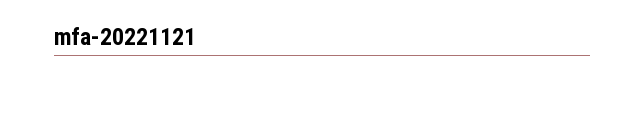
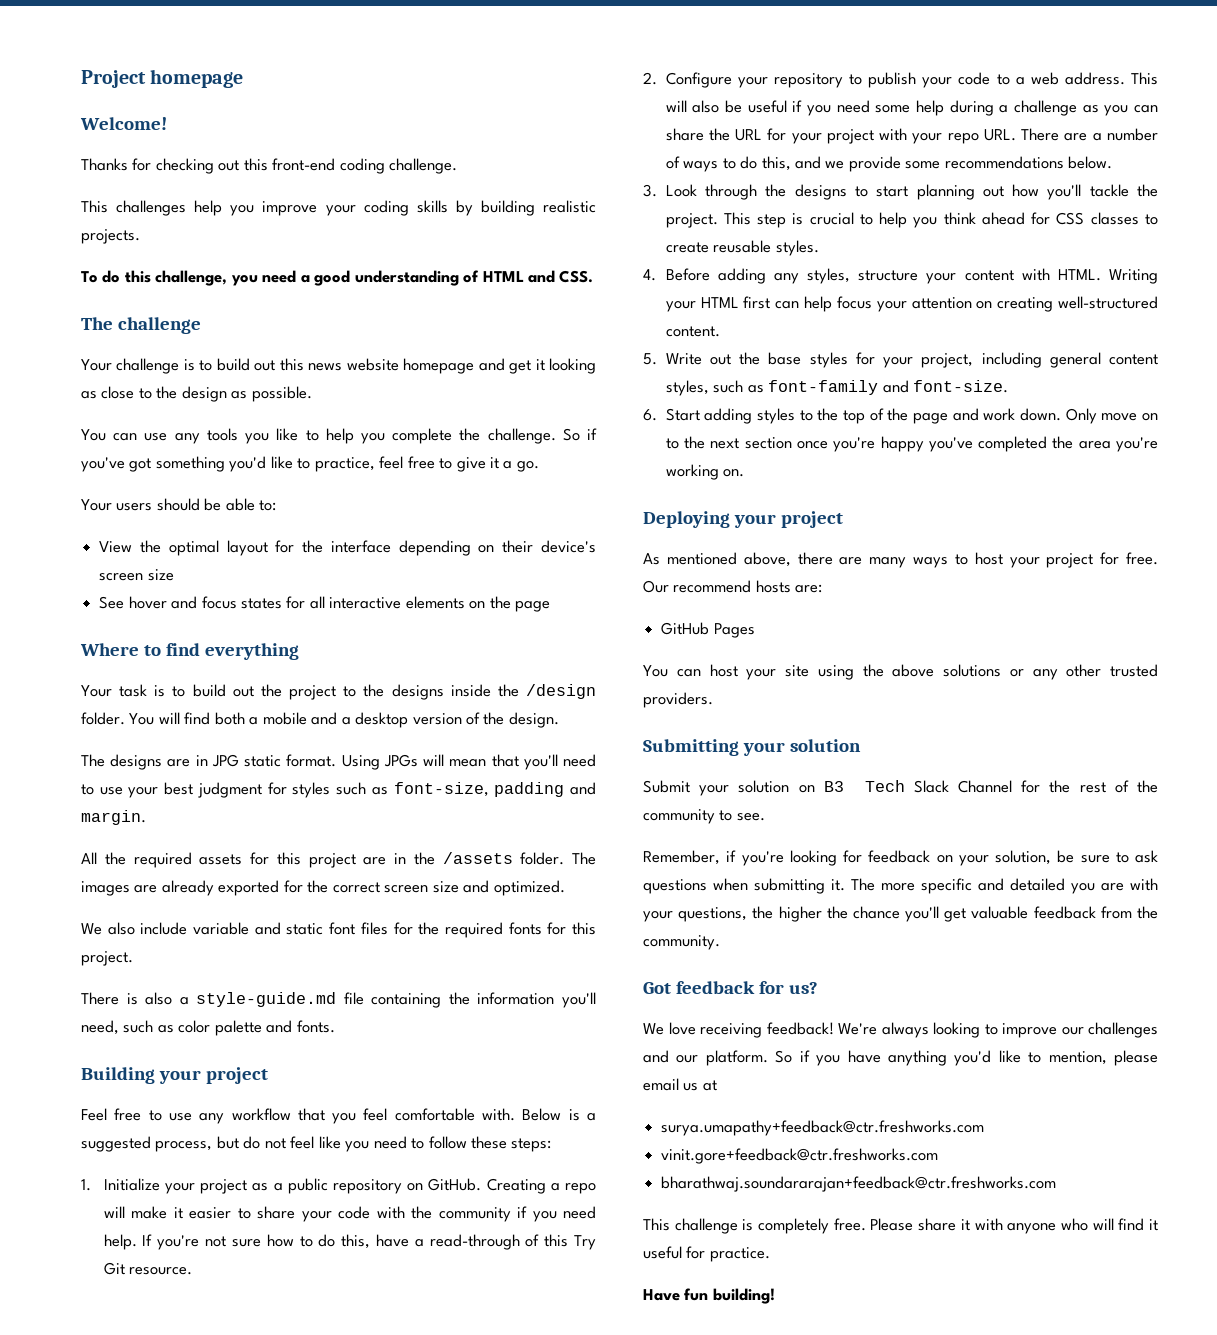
- mfa-20221121
+ Project homepage
+ Welcome!
+ Thanks for checking out this front-end coding challenge.
+ This challenges help you improve your coding skills by building realistic projects.
+ To do this challenge, you need a good understanding of HTML and CSS.
+ The challenge
+ Your challenge is to build out this news website homepage and get it looking as close to the design as possible.
+ You can use any tools you like to help you complete the challenge. So if you've got something you'd like to practice, feel free to give it a go.
+ Your users should be able to:
+ View the optimal layout for the interface depending on their device's screen size
+ See hover and focus states for all interactive elements on the page
+ Where to find everything
+ Your task is to build out the project to the designs inside the /design folder. You will find both a mobile and a desktop version of the design.
+ The designs are in JPG static format. Using JPGs will mean that you'll need to use your best judgment for styles such as font-size, padding and margin.
+ All the required assets for this project are in the /assets folder. The images are already exported for the correct screen size and optimized.
+ We also include variable and static font files for the required fonts for this project.
+ There is also a style-guide.md file containing the information you'll need, such as color palette and fonts.
+ Building your project
+ Feel free to use any workflow that you feel comfortable with. Below is a suggested process, but do not feel like you need to follow these steps:
+ 1. Initialize your project as a public repository on GitHub. Creating a repo will make it easier to share your code with the community if you need help. If you're not sure how to do this, have a read-through of this Try Git resource.
+ 2. Configure your repository to publish your code to a web address. This will also be useful if you need some help during a challenge as you can share the URL for your project with your repo URL. There are a number of ways to do this, and we provide some recommendations below.
+ 3. Look through the designs to start planning out how you'll tackle the project. This step is crucial to help you think ahead for CSS classes to create reusable styles.
+ 4. Before adding any styles, structure your content with HTML. Writing your HTML first can help focus your attention on creating well-structured content.
+ 5. Write out the base styles for your project, including general content styles, such as font-family and font-size.
+ 6. Start adding styles to the top of the page and work down. Only move on to the next section once you're happy you've completed the area you're working on.
+ Deploying your project
+ As mentioned above, there are many ways to host your project for free. Our recommend hosts are:
+ GitHub Pages
+ You can host your site using the above solutions or any other trusted providers.
+ Submitting your solution
+ Submit your solution on B3 Tech Slack Channel for the rest of the community to see.
+ Remember, if you're looking for feedback on your solution, be sure to ask questions when submitting it. The more specific and detailed you are with your questions, the higher the chance you'll get valuable feedback from the community.
+ Got feedback for us?
+ We love receiving feedback! We're always looking to improve our challenges and our platform. So if you have anything you'd like to mention, please email us at
+ surya.umapathy+feedback@ctr.freshworks.com
+ vinit.gore+feedback@ctr.freshworks.com
+ bharathwaj.soundararajan+feedback@ctr.freshworks.com
+ This challenge is completely free. Please share it with anyone who will find it useful for practice.
+ Have fun building!

